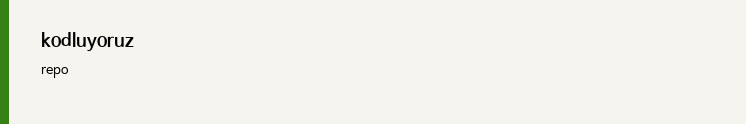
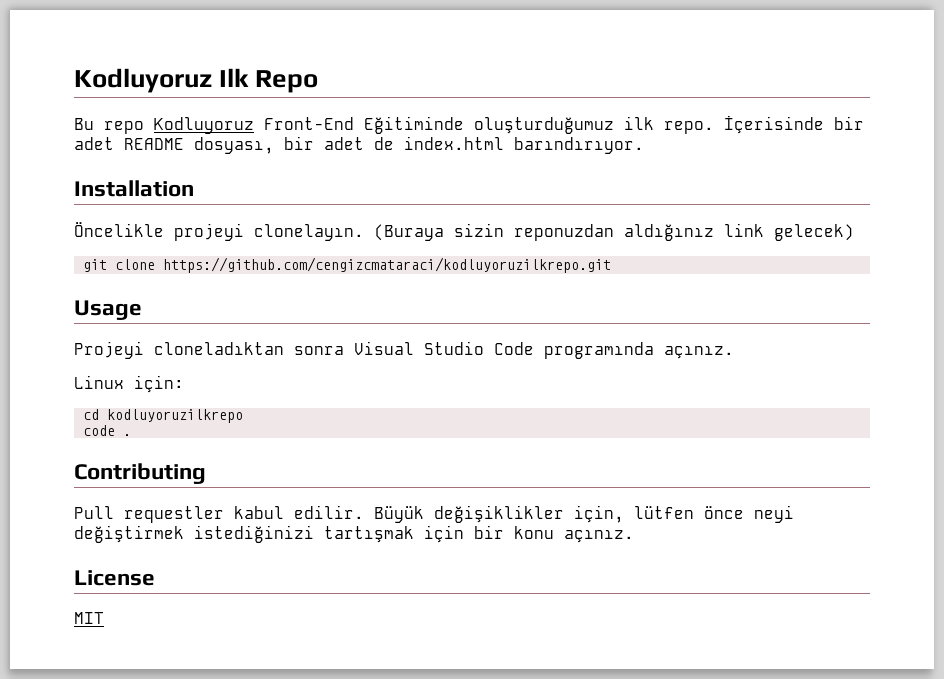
- kodluyoruz
- repo
+ Kodluyoruz Ilk Repo
+ Bu repo Kodluyoruz Front-End Eğitiminde oluşturduğumuz ilk repo. İçerisinde bir adet README dosyası, bir adet de index.html barındırıyor.
+ Installation
+ Öncelikle projeyi clonelayın. (Buraya sizin reponuzdan aldığınız link gelecek)
+ git clone https://github.com/cengizcmataraci/kodluyoruzilkrepo.git
+ Usage
+ Projeyi cloneladıktan sonra Visual Studio Code programında açınız.
+ Linux için:
+ cd kodluyoruzilkrepo
+ code .
+ Contributing
+ Pull requestler kabul edilir. Büyük değişiklikler için, lütfen önce neyi değiştirmek istediğinizi tartışmak için bir konu açınız.
+ License
+ MIT

